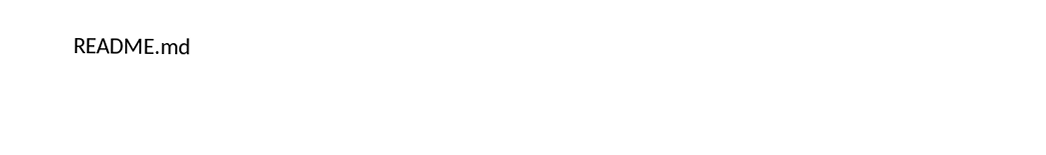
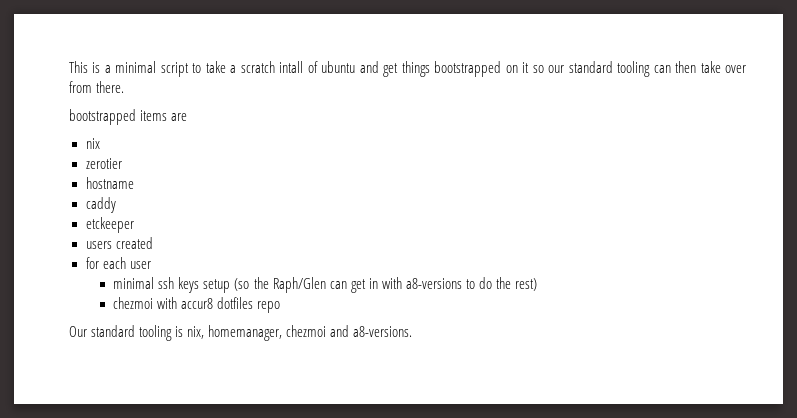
- README.md
+ This is a minimal script to take a scratch intall of ubuntu and get things bootstrapped on it so our standard tooling can then take over from there.
+ bootstrapped items are
+ nix
+ zerotier
+ hostname
+ caddy
+ etckeeper
+ users created
+ for each user
+ minimal ssh keys setup (so the Raph/Glen can get in with a8-versions to do the rest)
+ chezmoi with accur8 dotfiles repo
+ Our standard tooling is nix, homemanager, chezmoi and a8-versions.

